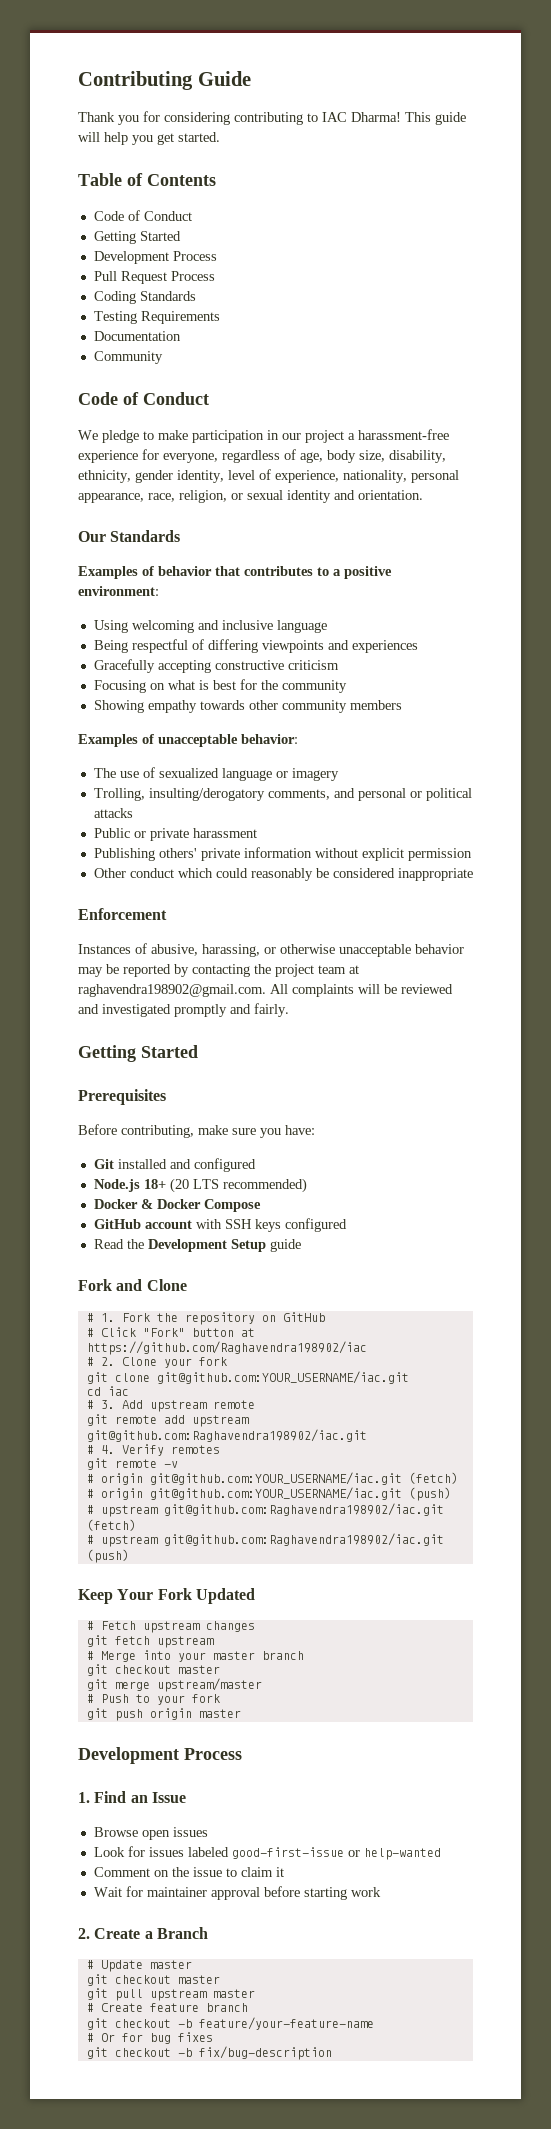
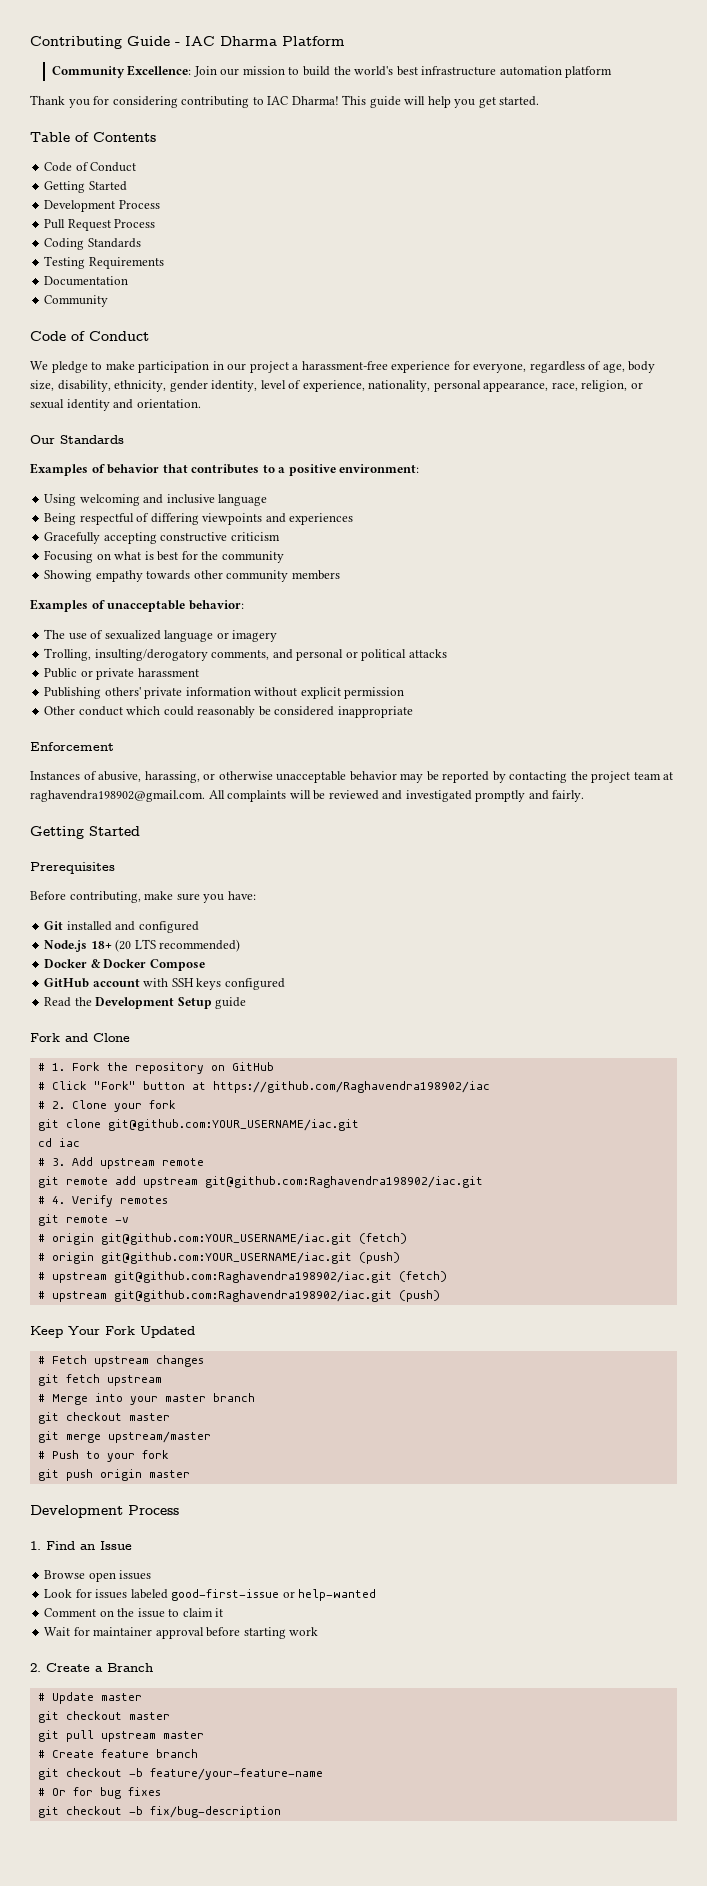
- Contributing Guide
+ Contributing Guide - IAC Dharma Platform
+ Community Excellence: Join our mission to build the world's best infrastructure automation platform

